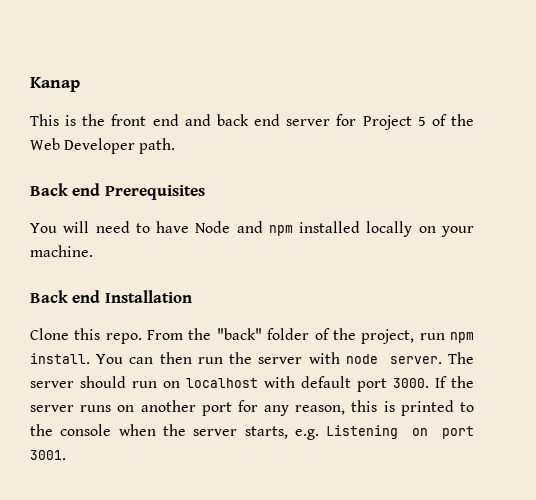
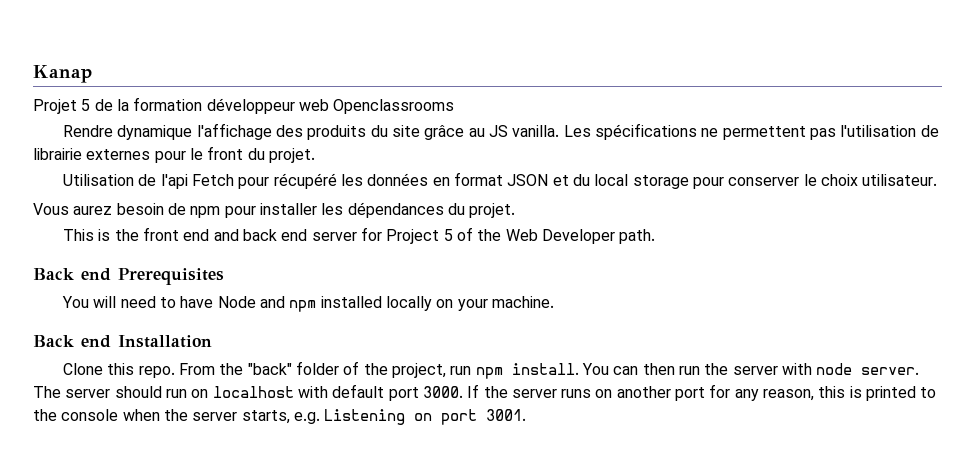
+ Projet 5 de la formation développeur web Openclassrooms
+ Rendre dynamique l'affichage des produits du site grâce au JS vanilla. Les spécifications ne permettent pas l'utilisation de librairie externes pour le front du projet.
+ Utilisation de l'api Fetch pour récupéré les données en format JSON et du local storage pour conserver le choix utilisateur.
+ Vous aurez besoin de npm pour installer les dépendances du projet.

